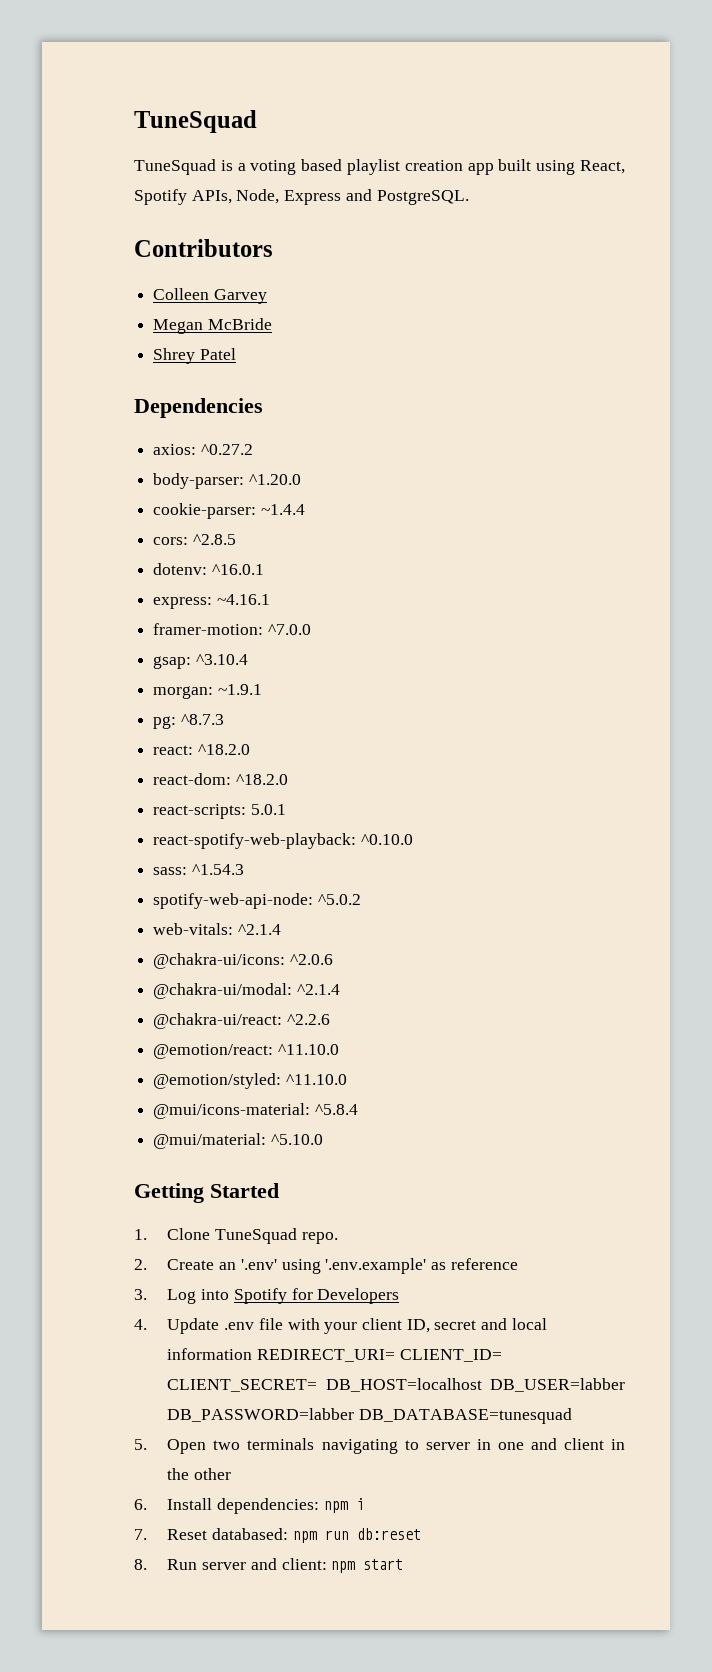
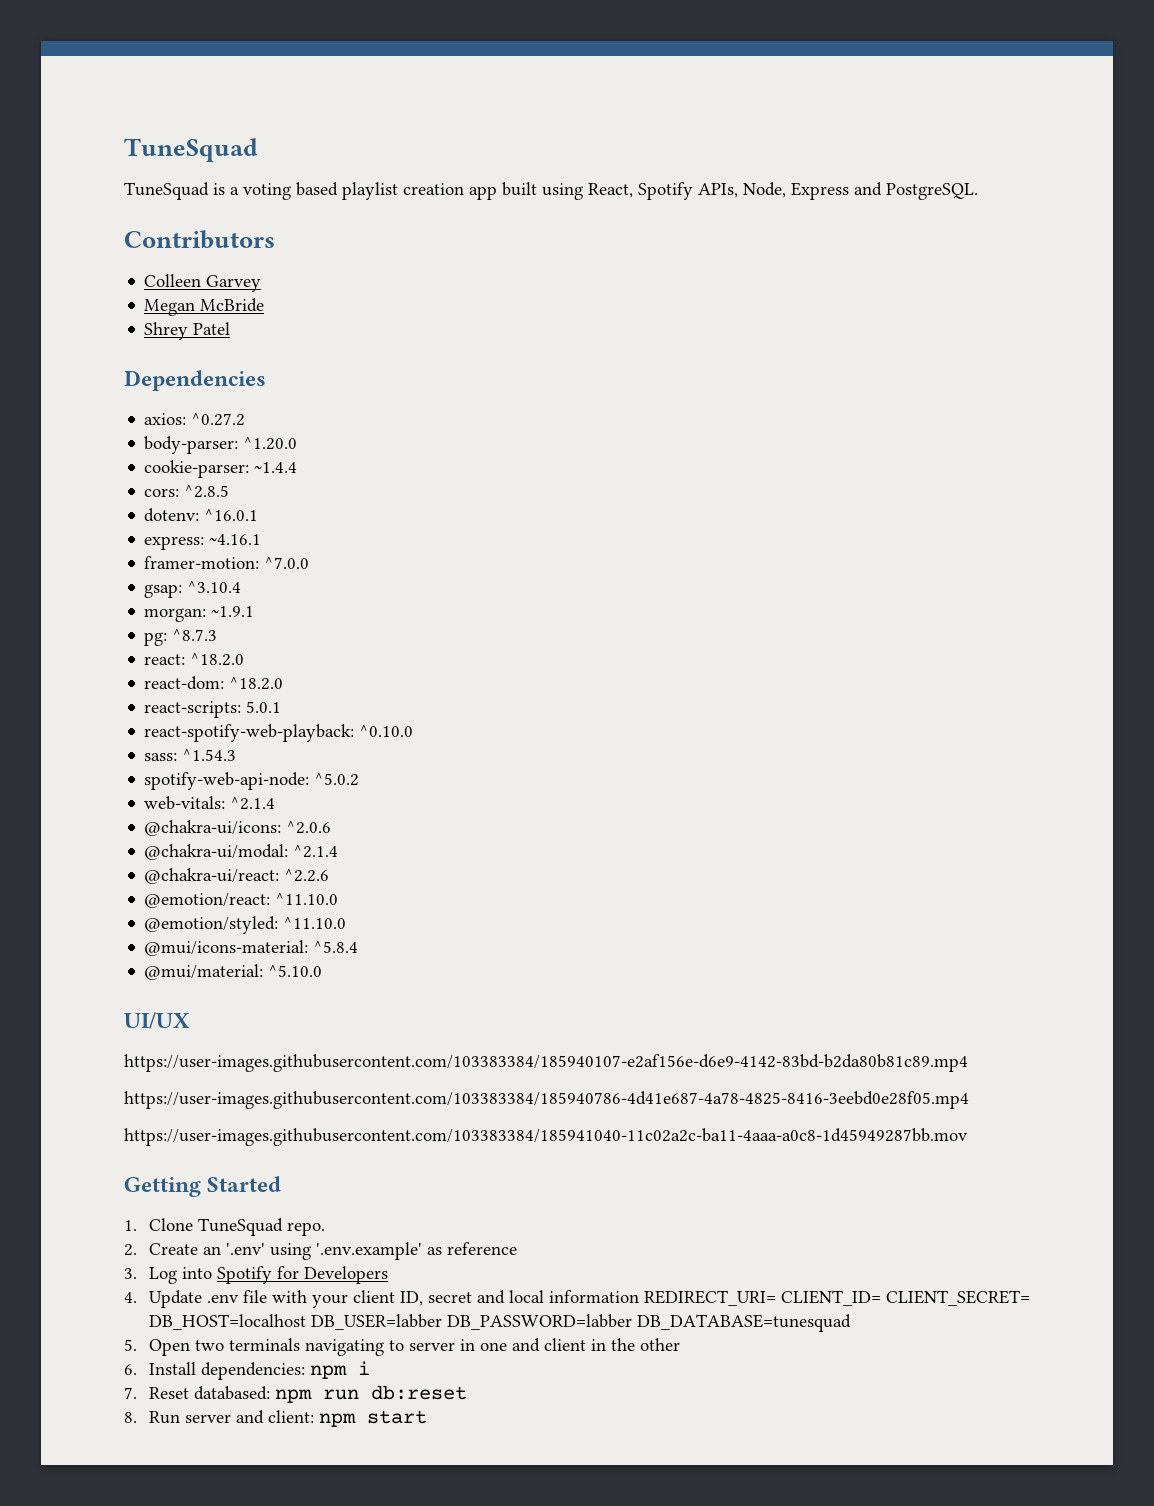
+ UI/UX
+ https://user-images.githubusercontent.com/103383384/185940107-e2af156e-d6e9-4142-83bd-b2da80b81c89.mp4
+ https://user-images.githubusercontent.com/103383384/185940786-4d41e687-4a78-4825-8416-3eebd0e28f05.mp4
+ https://user-images.githubusercontent.com/103383384/185941040-11c02a2c-ba11-4aaa-a0c8-1d45949287bb.mov

